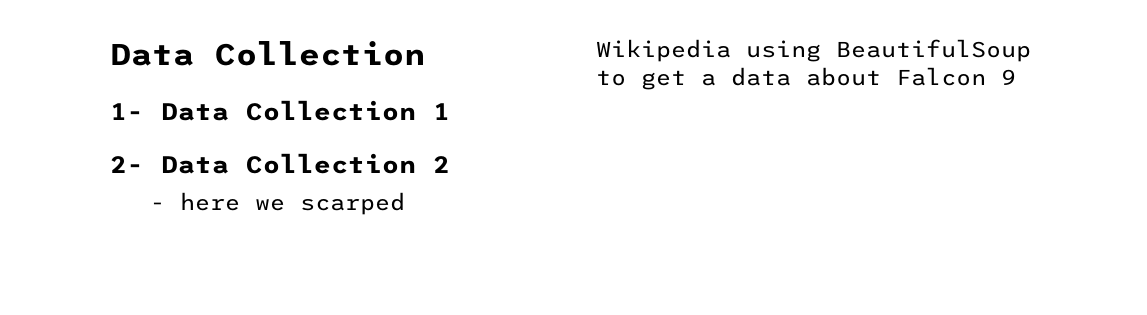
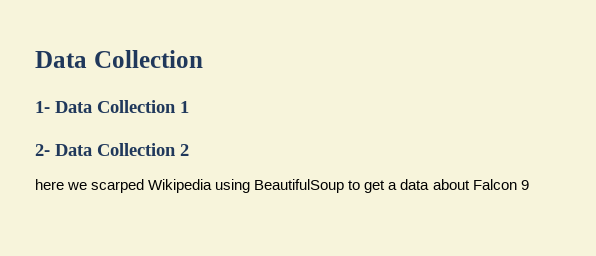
- - here we scarped Wikipedia using BeautifulSoup to get a data about Falcon 9
+ here we scarped Wikipedia using BeautifulSoup to get a data about Falcon 9

